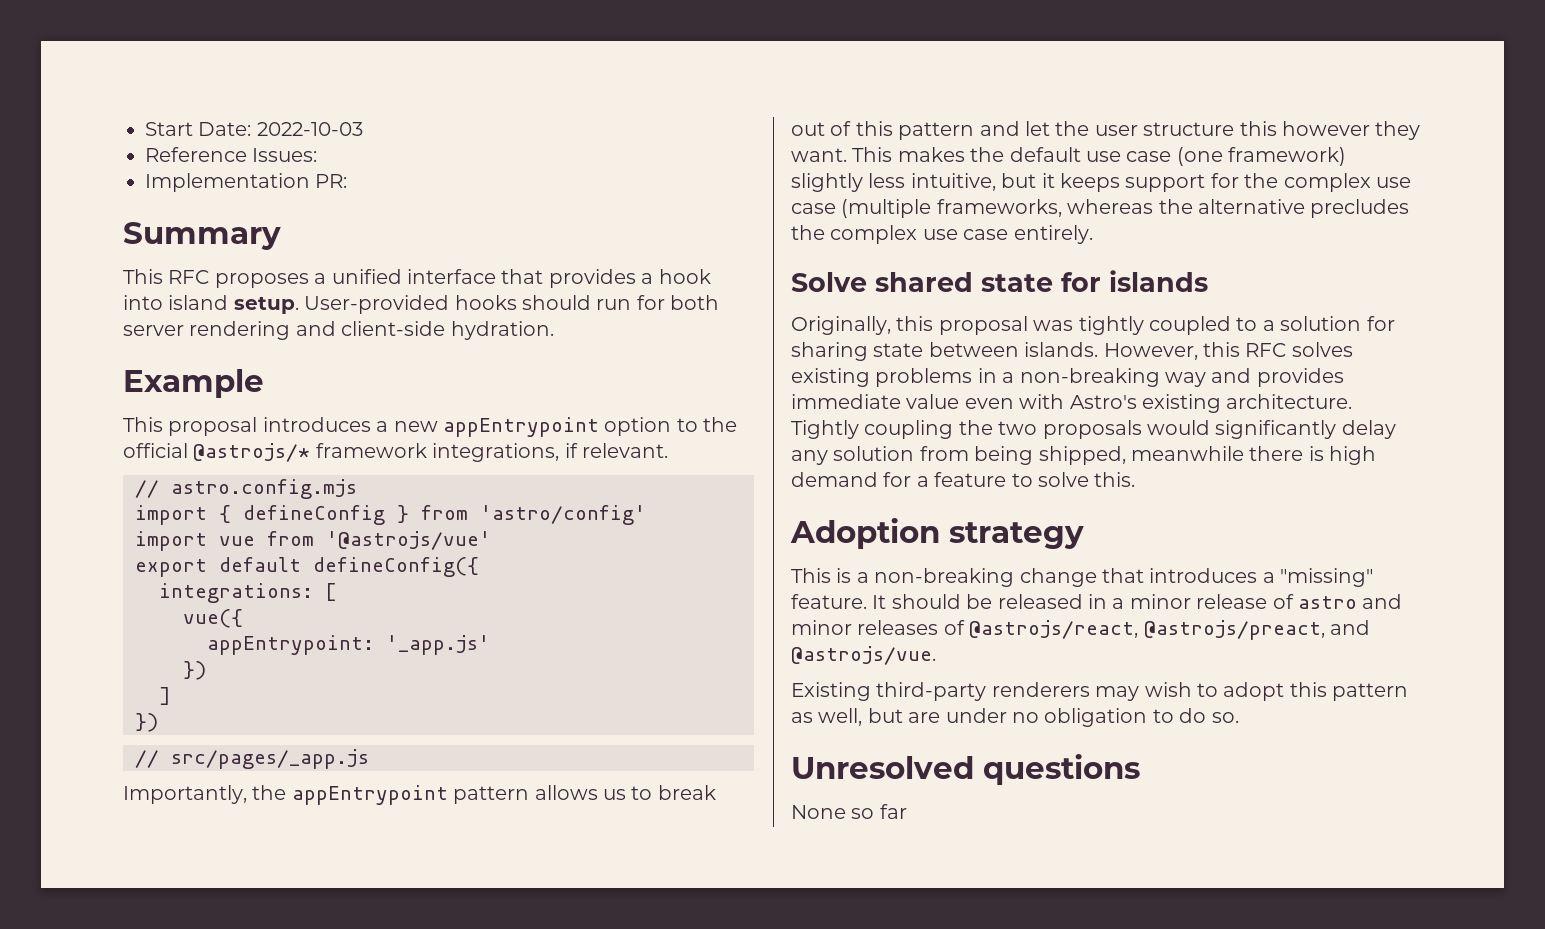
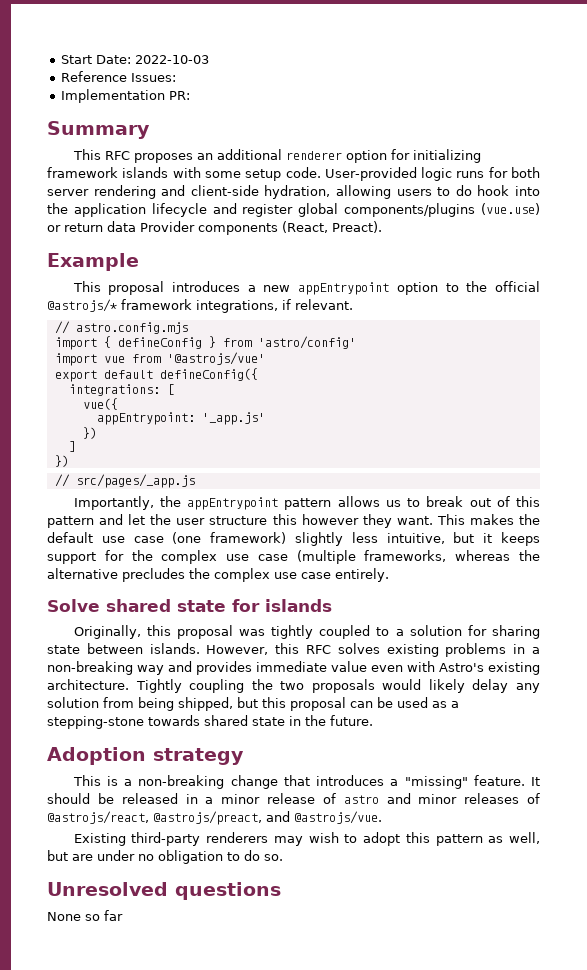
- This RFC proposes a unified interface that provides a hook into island setup. User-provided hooks should run for both server rendering and client-side hydration.
+ This RFC proposes an additional renderer option for initializing framework islands with some setup code. User-provided logic runs for both server rendering and client-side hydration, allowing users to do hook into the application lifecycle and register global components/plugins (vue.use) or return data Provider components (React, Preact).
- Tightly coupling the two proposals would significantly delay any solution from being shipped, meanwhile there is high demand for a feature to solve this.
+ Tightly coupling the two proposals would likely delay any solution from being shipped, but this proposal can be used as a stepping-stone towards shared state in the future.

